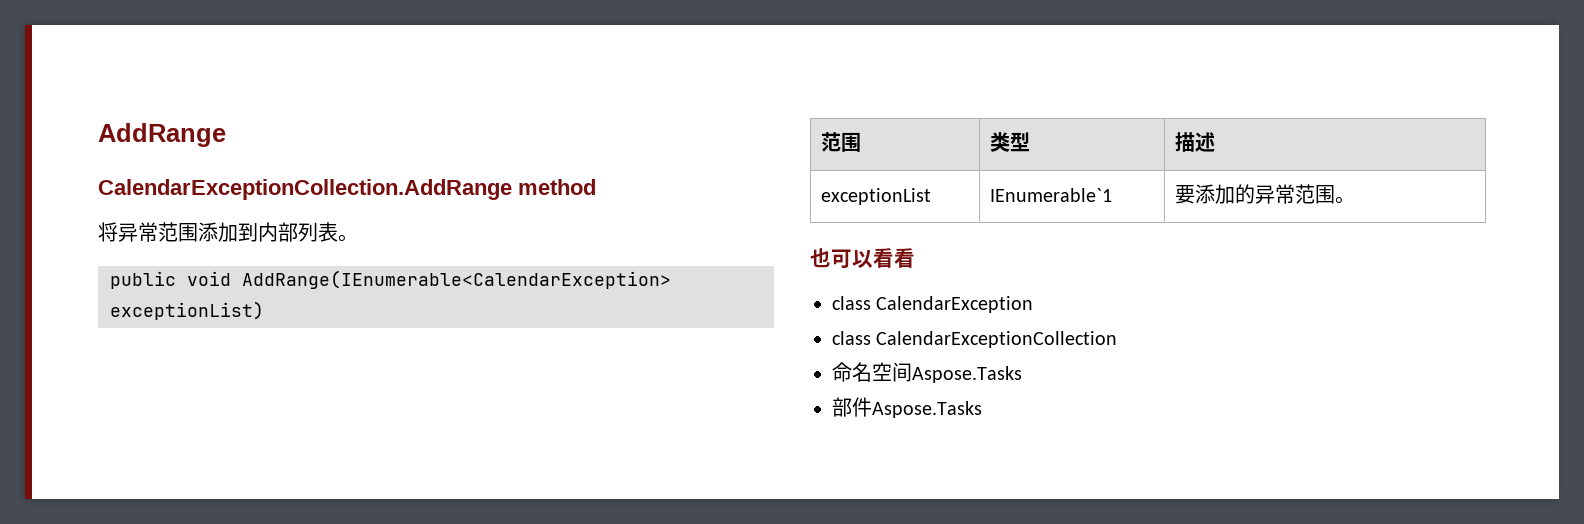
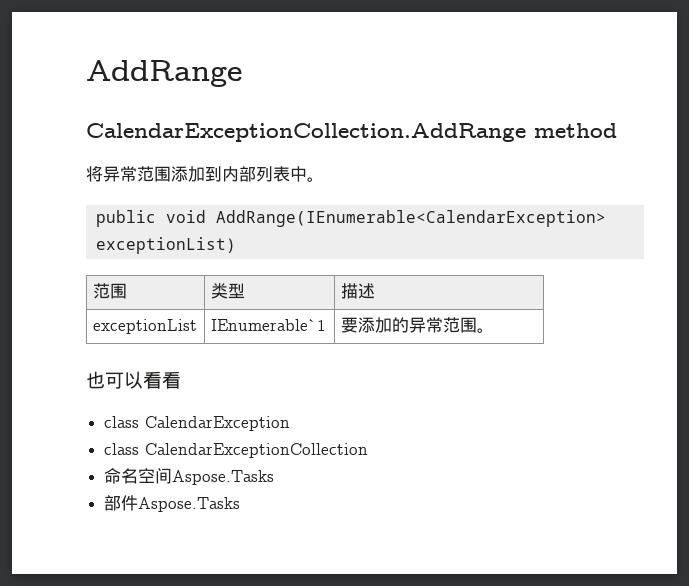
- 将异常范围添加到内部列表。
+ 将异常范围添加到内部列表中。

